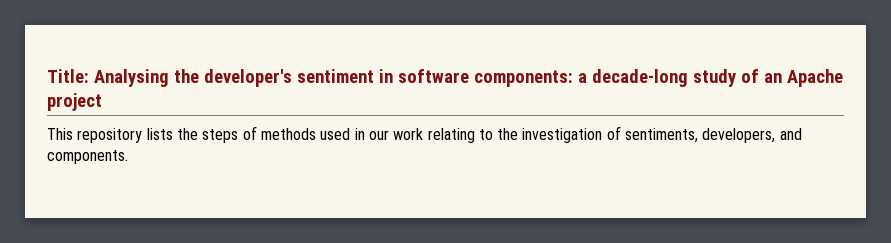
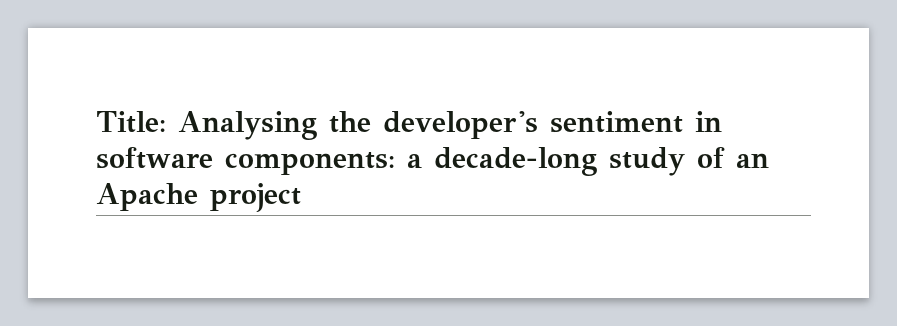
- This repository lists the steps of methods used in our work relating to the investigation of sentiments, developers, and components.

